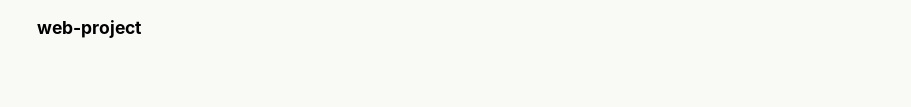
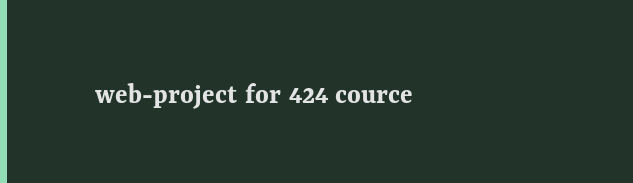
- web-project
+ web-project for 424 cource

